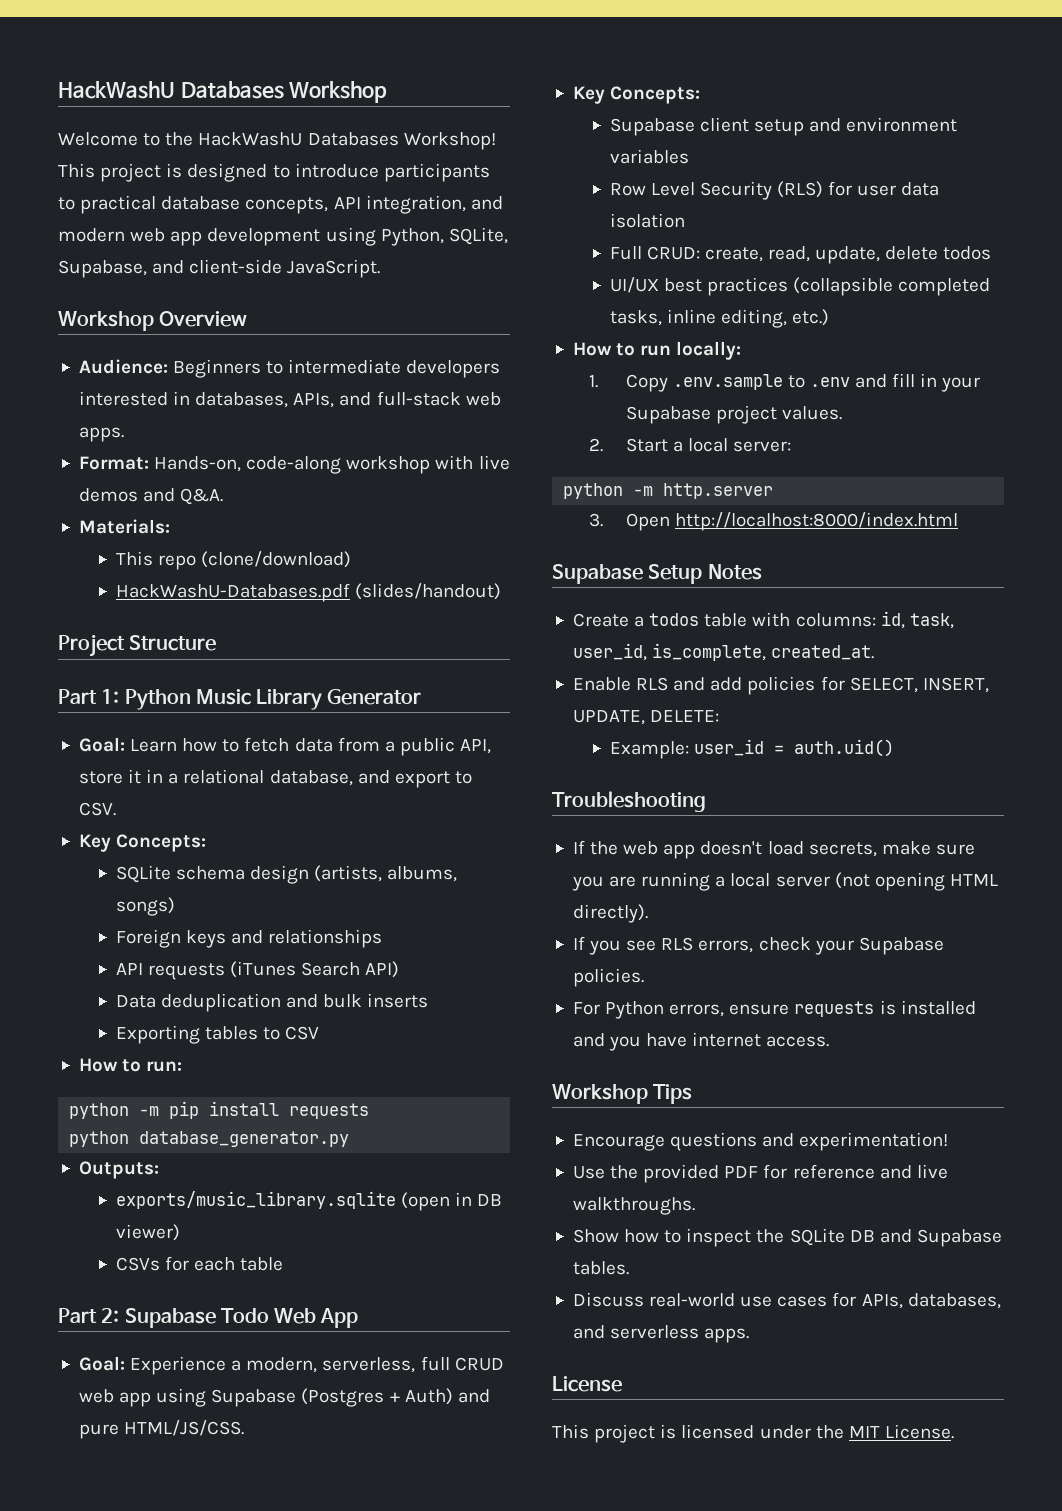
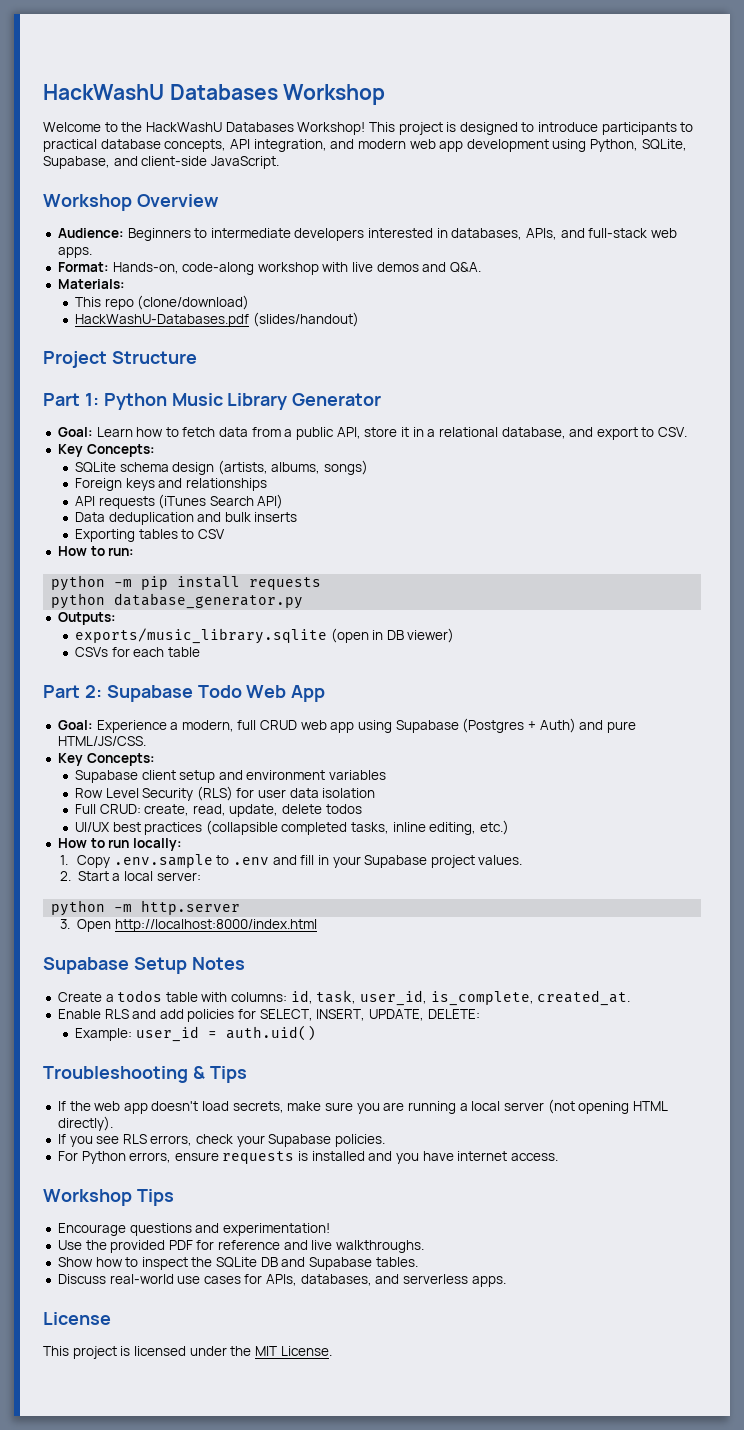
- Goal: Experience a modern, serverless, full CRUD web app using Supabase (Postgres + Auth) and pure HTML/JS/CSS.
+ Goal: Experience a modern, full CRUD web app using Supabase (Postgres + Auth) and pure HTML/JS/CSS.
- Troubleshooting
+ Troubleshooting & Tips

